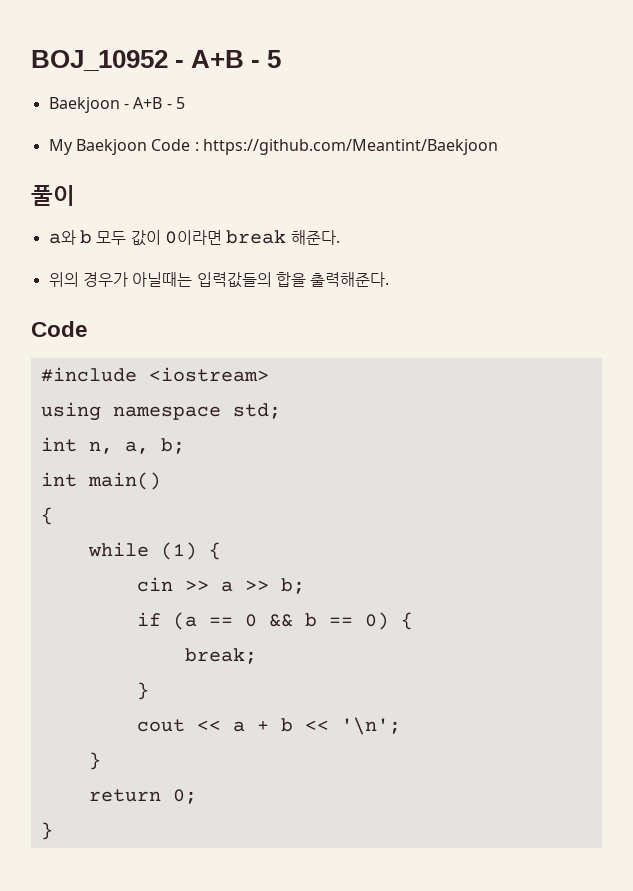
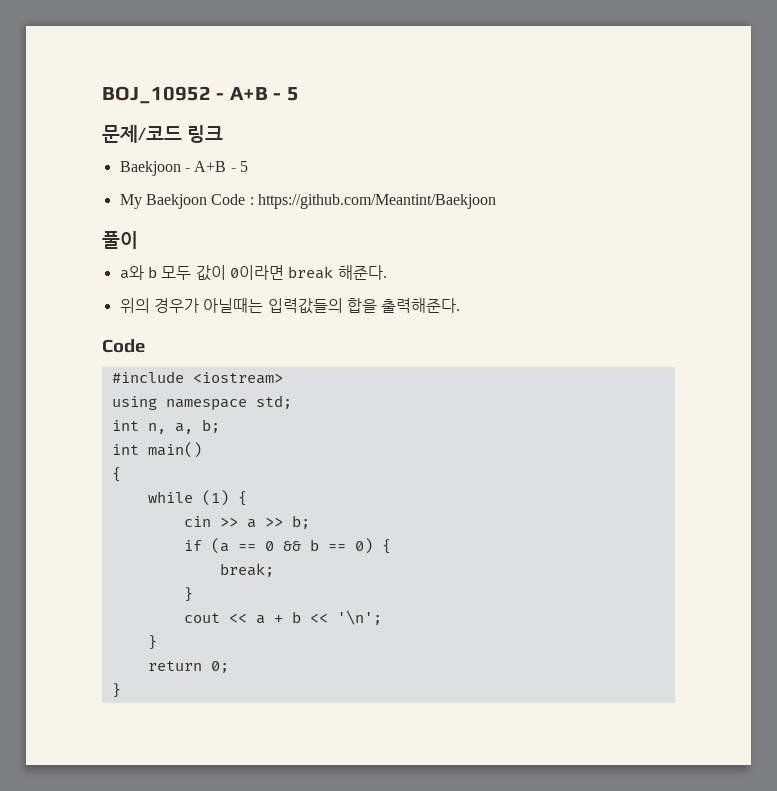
+ 문제/코드 링크

